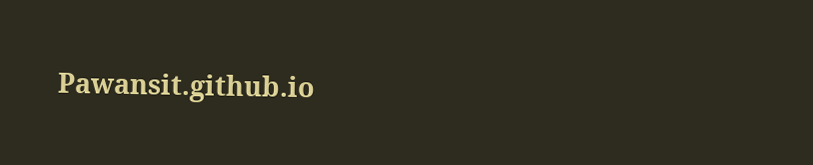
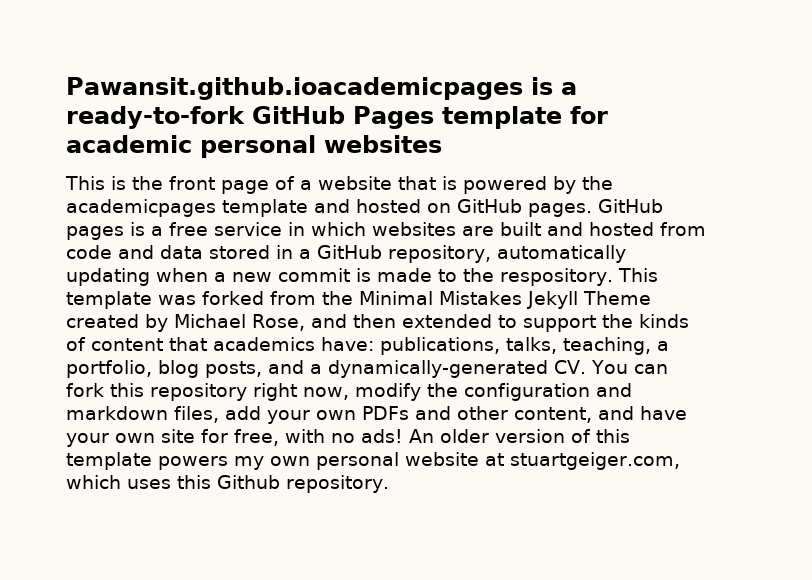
- Pawansit.github.io
+ Pawansit.github.ioacademicpages is a ready-to-fork GitHub Pages template for academic personal websites
+ This is the front page of a website that is powered by the academicpages template and hosted on GitHub pages. GitHub pages is a free service in which websites are built and hosted from code and data stored in a GitHub repository, automatically updating when a new commit is made to the respository. This template was forked from the Minimal Mistakes Jekyll Theme created by Michael Rose, and then extended to support the kinds of content that academics have: publications, talks, teaching, a portfolio, blog posts, and a dynamically-generated CV. You can fork this repository right now, modify the configuration and markdown files, add your own PDFs and other content, and have your own site for free, with no ads! An older version of this template powers my own personal website at stuartgeiger.com, which uses this Github repository.

